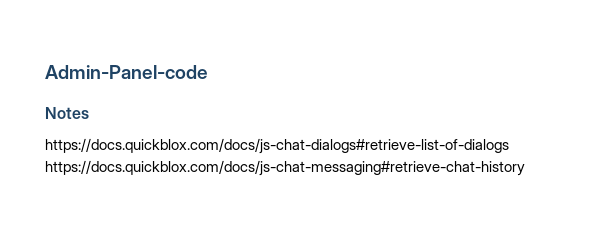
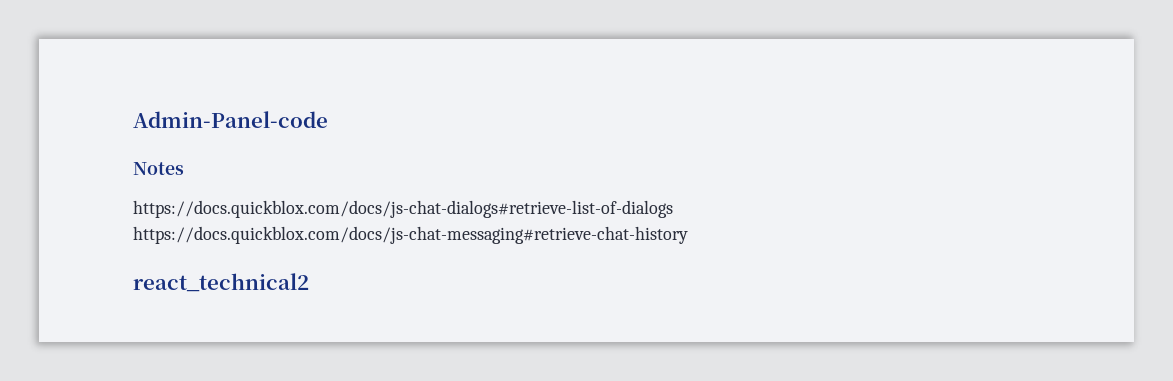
+ react_technical2

